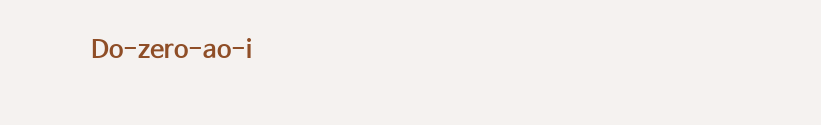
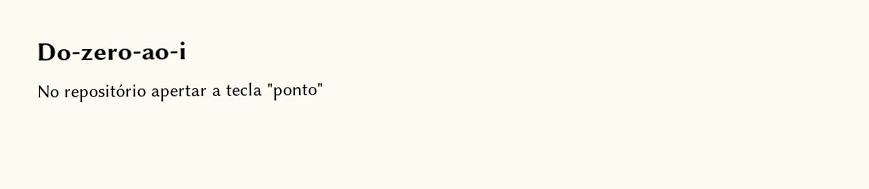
+ No repositório apertar a tecla "ponto"

